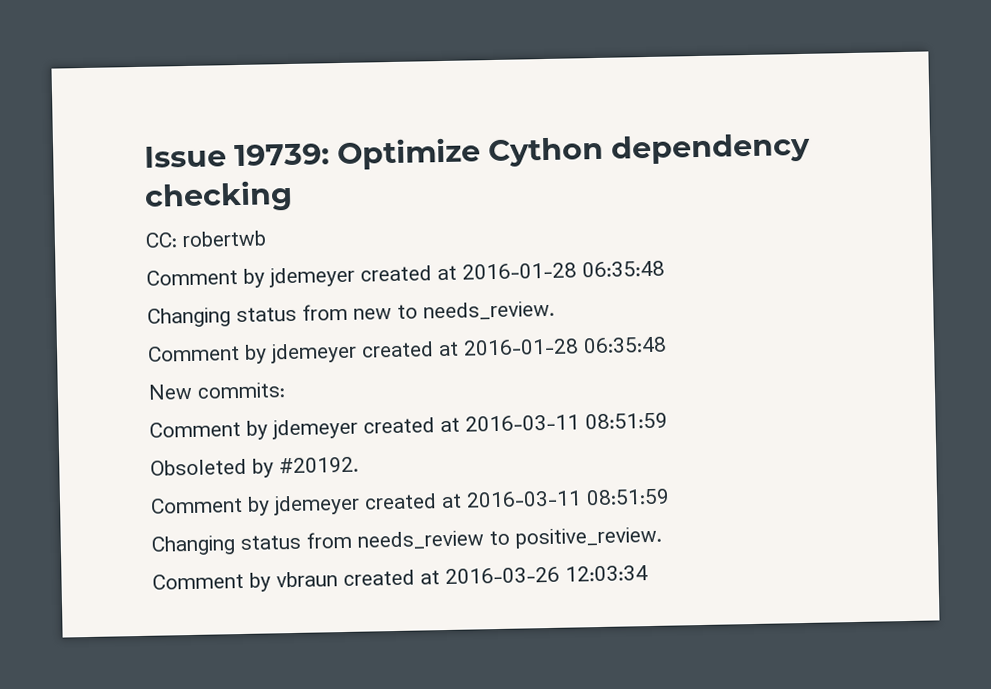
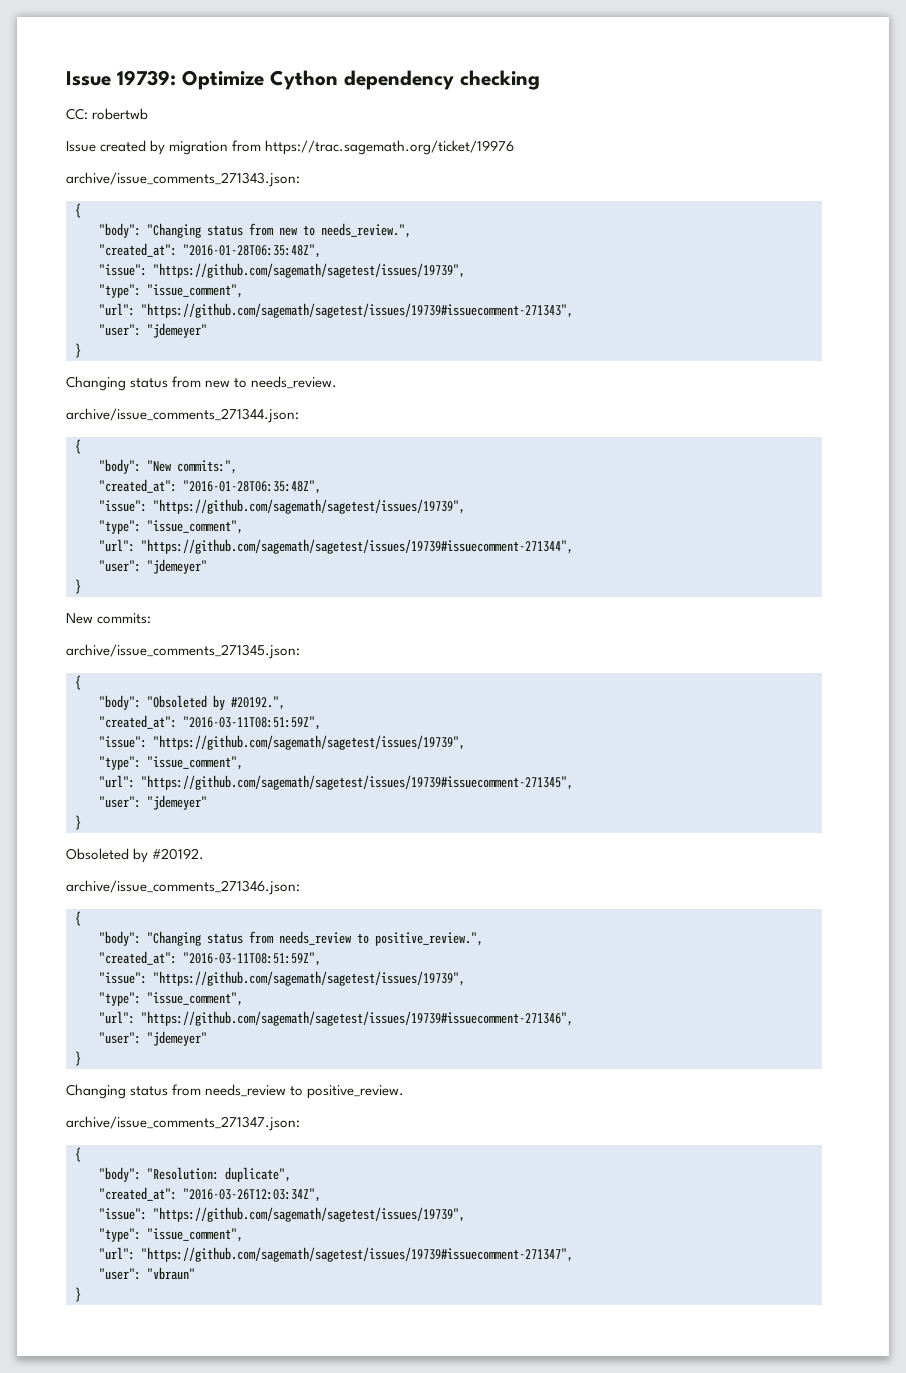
  CC: robertwb
- Comment by jdemeyer created at 2016-01-28 06:35:48
+ Issue created by migration from https://trac.sagemath.org/ticket/19976
+ archive/issue_comments_271343.json:
+ {
+ "body": "Changing status from new to needs_review.",
+ "created_at": "2016-01-28T06:35:48Z",
+ "issue": "https://github.com/sagemath/sagetest/issues/19739",
+ "type": "issue_comment",
+ "url": "https://github.com/sagemath/sagetest/issues/19739#issuecomment-271343",
+ "user": "jdemeyer"
+ }
  Changing status from new to needs_review.
- Comment by jdemeyer created at 2016-01-28 06:35:48
+ archive/issue_comments_271344.json:
+ {
+ "body": "New commits:",
+ "created_at": "2016-01-28T06:35:48Z",
+ "issue": "https://github.com/sagemath/sagetest/issues/19739",
+ "type": "issue_comment",
+ "url": "https://github.com/sagemath/sagetest/issues/19739#issuecomment-271344",
+ "user": "jdemeyer"
+ }
  New commits:
- Comment by jdemeyer created at 2016-03-11 08:51:59
+ archive/issue_comments_271345.json:
+ {
+ "body": "Obsoleted by #20192.",
+ "created_at": "2016-03-11T08:51:59Z",
+ "issue": "https://github.com/sagemath/sagetest/issues/19739",
+ "type": "issue_comment",
+ "url": "https://github.com/sagemath/sagetest/issues/19739#issuecomment-271345",
+ "user": "jdemeyer"
+ }
  Obsoleted by #20192.
- Comment by jdemeyer created at 2016-03-11 08:51:59
+ archive/issue_comments_271346.json:
+ {
+ "body": "Changing status from needs_review to positive_review.",
+ "created_at": "2016-03-11T08:51:59Z",
+ "issue": "https://github.com/sagemath/sagetest/issues/19739",
+ "type": "issue_comment",
+ "url": "https://github.com/sagemath/sagetest/issues/19739#issuecomment-271346",
+ "user": "jdemeyer"
+ }
- Comment by vbraun created at 2016-03-26 12:03:34
+ archive/issue_comments_271347.json:
+ {
+ "body": "Resolution: duplicate",
+ "created_at": "2016-03-26T12:03:34Z",
+ "issue": "https://github.com/sagemath/sagetest/issues/19739",
+ "type": "issue_comment",
+ "url": "https://github.com/sagemath/sagetest/issues/19739#issuecomment-271347",
+ "user": "vbraun"
+ }

